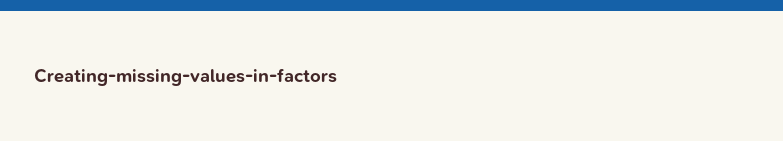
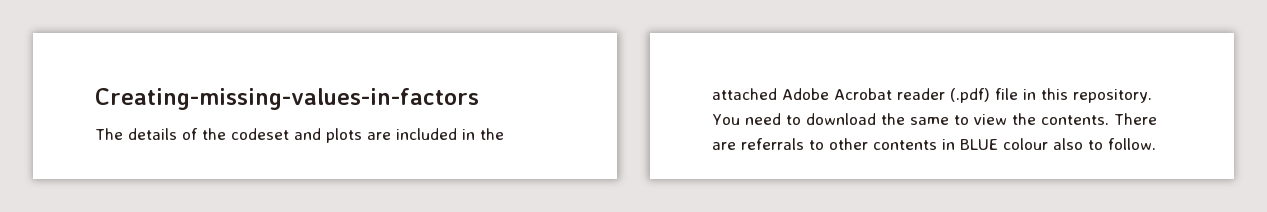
+ The details of the codeset and plots are included in the attached Adobe Acrobat reader (.pdf) file in this repository. You need to download the same to view the contents. There are referrals to other contents in BLUE colour also to follow.

